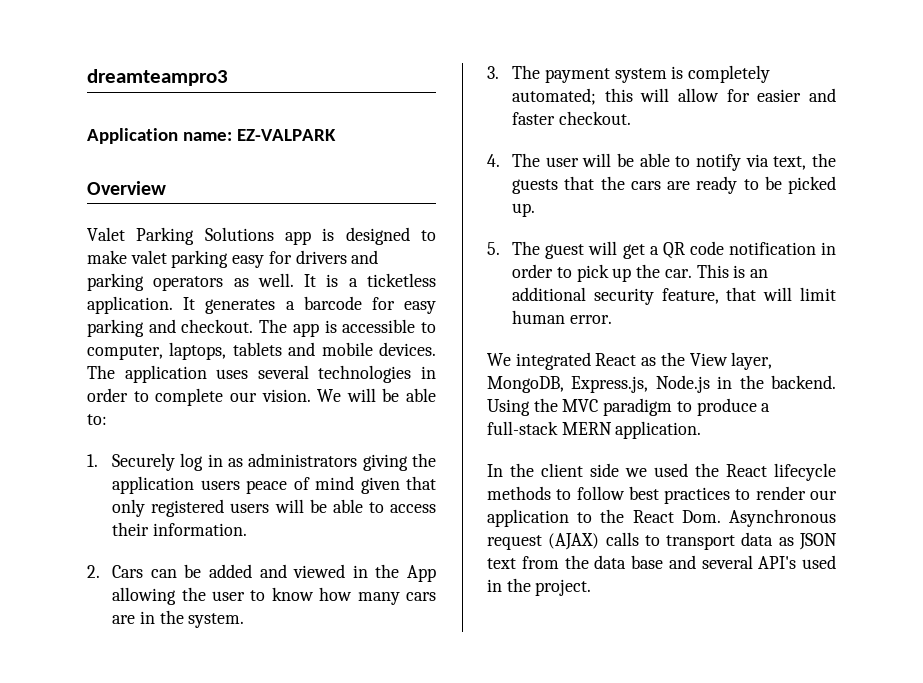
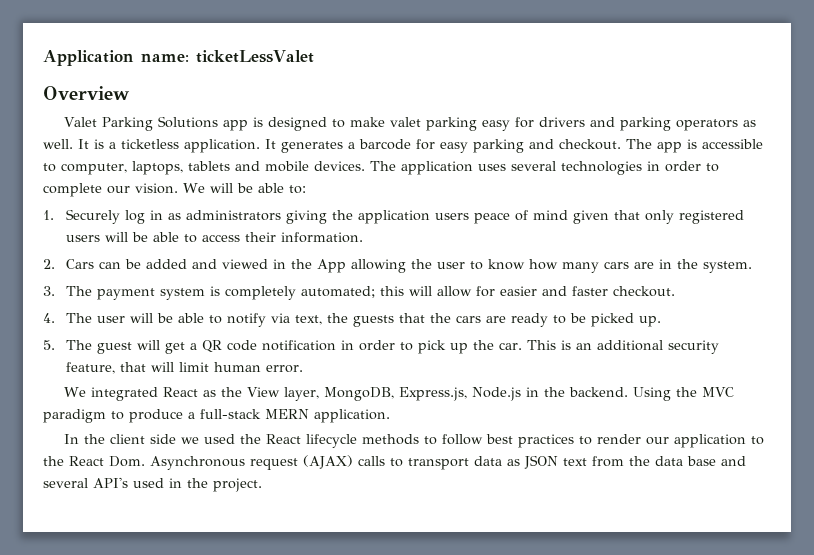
- dreamteampro3
- Application name: EZ-VALPARK
+ Application name: ticketLessValet

